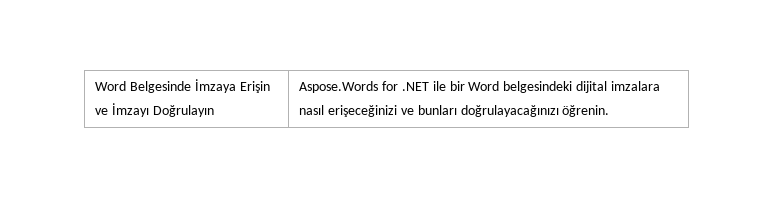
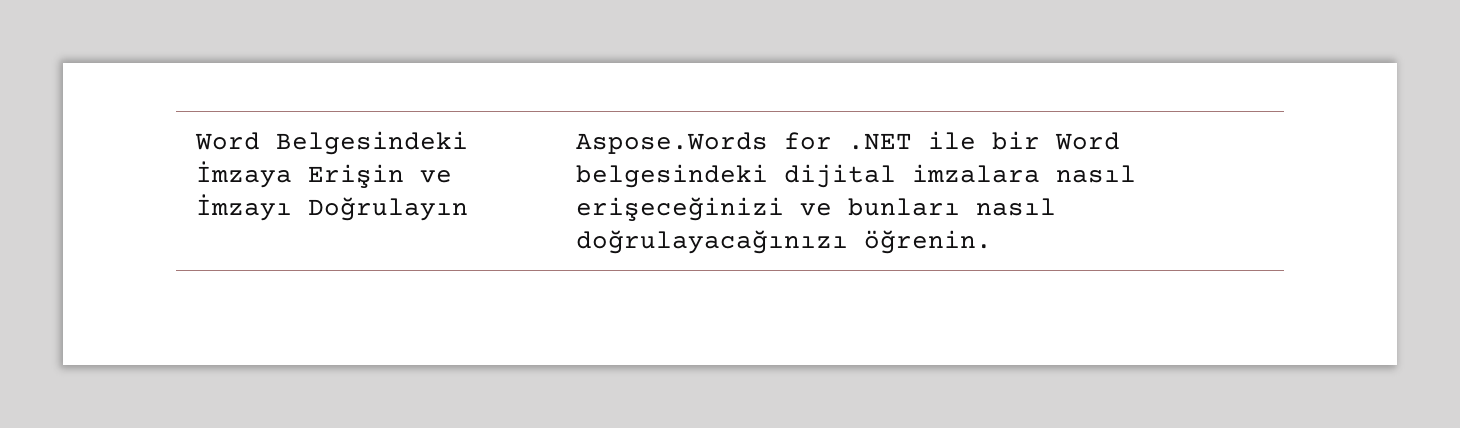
- Word Belgesinde İmzaya Erişin ve İmzayı Doğrulayın | Aspose.Words for .NET ile bir Word belgesindeki dijital imzalara nasıl erişeceğinizi ve bunları doğrulayacağınızı öğrenin.
+ Word Belgesindeki İmzaya Erişin ve İmzayı Doğrulayın | Aspose.Words for .NET ile bir Word belgesindeki dijital imzalara nasıl erişeceğinizi ve bunları nasıl doğrulayacağınızı öğrenin.

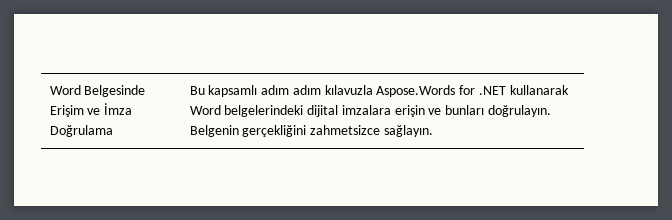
- Word Belgesindeki İmzaya Erişin ve İmzayı Doğrulayın | Aspose.Words for .NET ile bir Word belgesindeki dijital imzalara nasıl erişeceğinizi ve bunları nasıl doğrulayacağınızı öğrenin.
+ Word Belgesinde Erişim ve İmza Doğrulama | Bu kapsamlı adım adım kılavuzla Aspose.Words for .NET kullanarak Word belgelerindeki dijital imzalara erişin ve bunları doğrulayın. Belgenin gerçekliğini zahmetsizce sağlayın.

